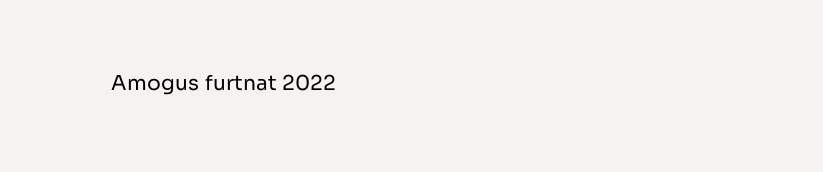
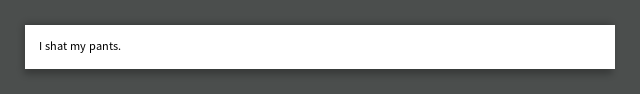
- Amogus furtnat 2022
+ I shat my pants.

